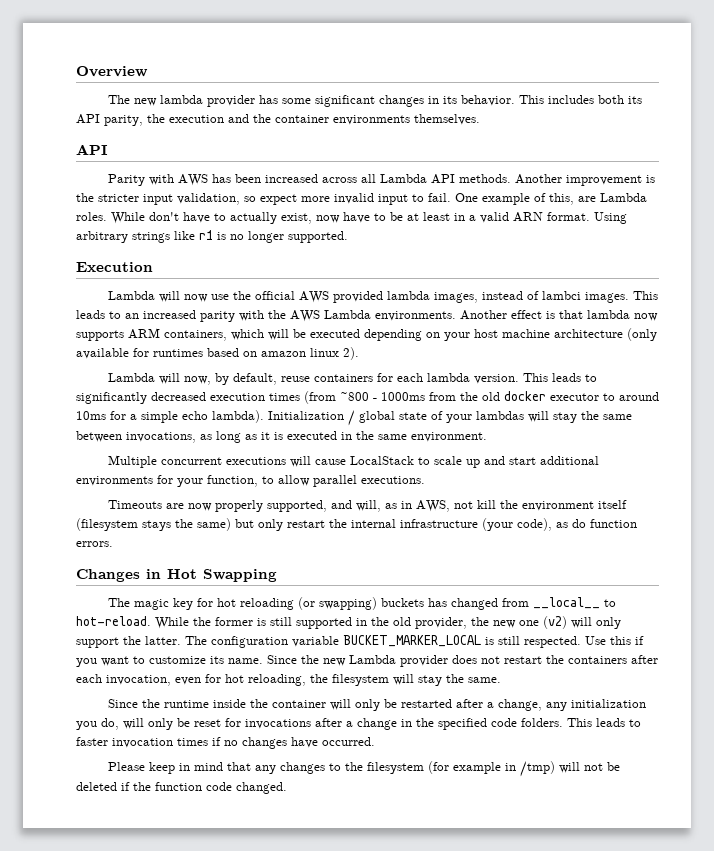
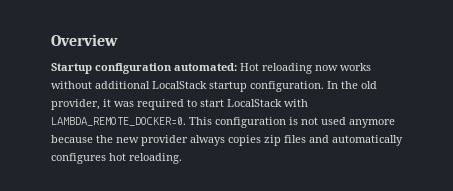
- The new lambda provider has some significant changes in its behavior. This includes both its API parity, the execution and the container environments themselves.
- API
- Parity with AWS has been increased across all Lambda API methods. Another improvement is the stricter input validation, so expect more invalid input to fail. One example of this, are Lambda roles. While don't have to actually exist, now have to be at least in a valid ARN format. Using arbitrary strings like r1 is no longer supported.
- Execution
- Lambda will now use the official AWS provided lambda images, instead of lambci images. This leads to an increased parity with the AWS Lambda environments. Another effect is that lambda now supports ARM containers, which will be executed depending on your host machine architecture (only available for runtimes based on amazon linux 2).
- Lambda will now, by default, reuse containers for each lambda version. This leads to significantly decreased execution times (from ~800 - 1000ms from the old docker executor to around 10ms for a simple echo lambda). Initialization / global state of your lambdas will stay the same between invocations, as long as it is executed in the same environment.
- Multiple concurrent executions will cause LocalStack to scale up and start additional environments for your function, to allow parallel executions.
- Timeouts are now properly supported, and will, as in AWS, not kill the environment itself (filesystem stays the same) but only restart the internal infrastructure (your code), as do function errors.
- Changes in Hot Swapping
- The magic key for hot reloading (or swapping) buckets has changed from __local__ to hot-reload. While the former is still supported in the old provider, the new one (v2) will only support the latter. The configuration variable BUCKET_MARKER_LOCAL is still respected. Use this if you want to customize its name. Since the new Lambda provider does not restart the containers after each invocation, even for hot reloading, the filesystem will stay the same.
- Since the runtime inside the container will only be restarted after a change, any initialization you do, will only be reset for invocations after a change in the specified code folders. This leads to faster invocation times if no changes have occurred.
- Please keep in mind that any changes to the filesystem (for example in /tmp) will not be deleted if the function code changed.
+ Startup configuration automated: Hot reloading now works without additional LocalStack startup configuration. In the old provider, it was required to start LocalStack with LAMBDA_REMOTE_DOCKER=0. This configuration is not used anymore because the new provider always copies zip files and automatically configures hot reloading.

